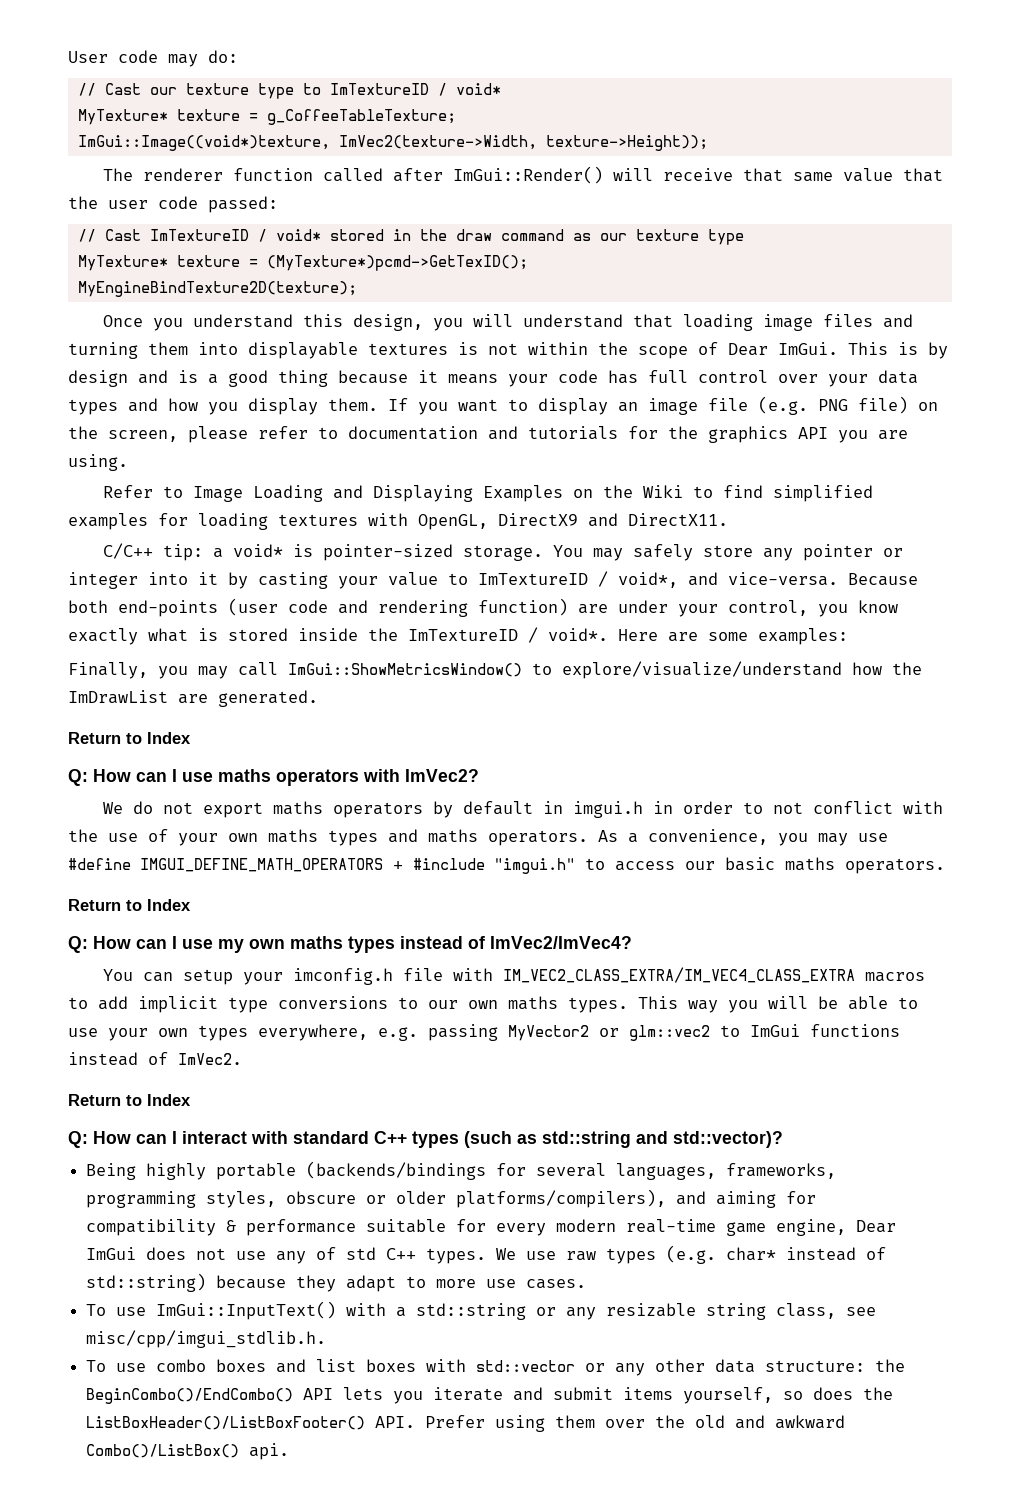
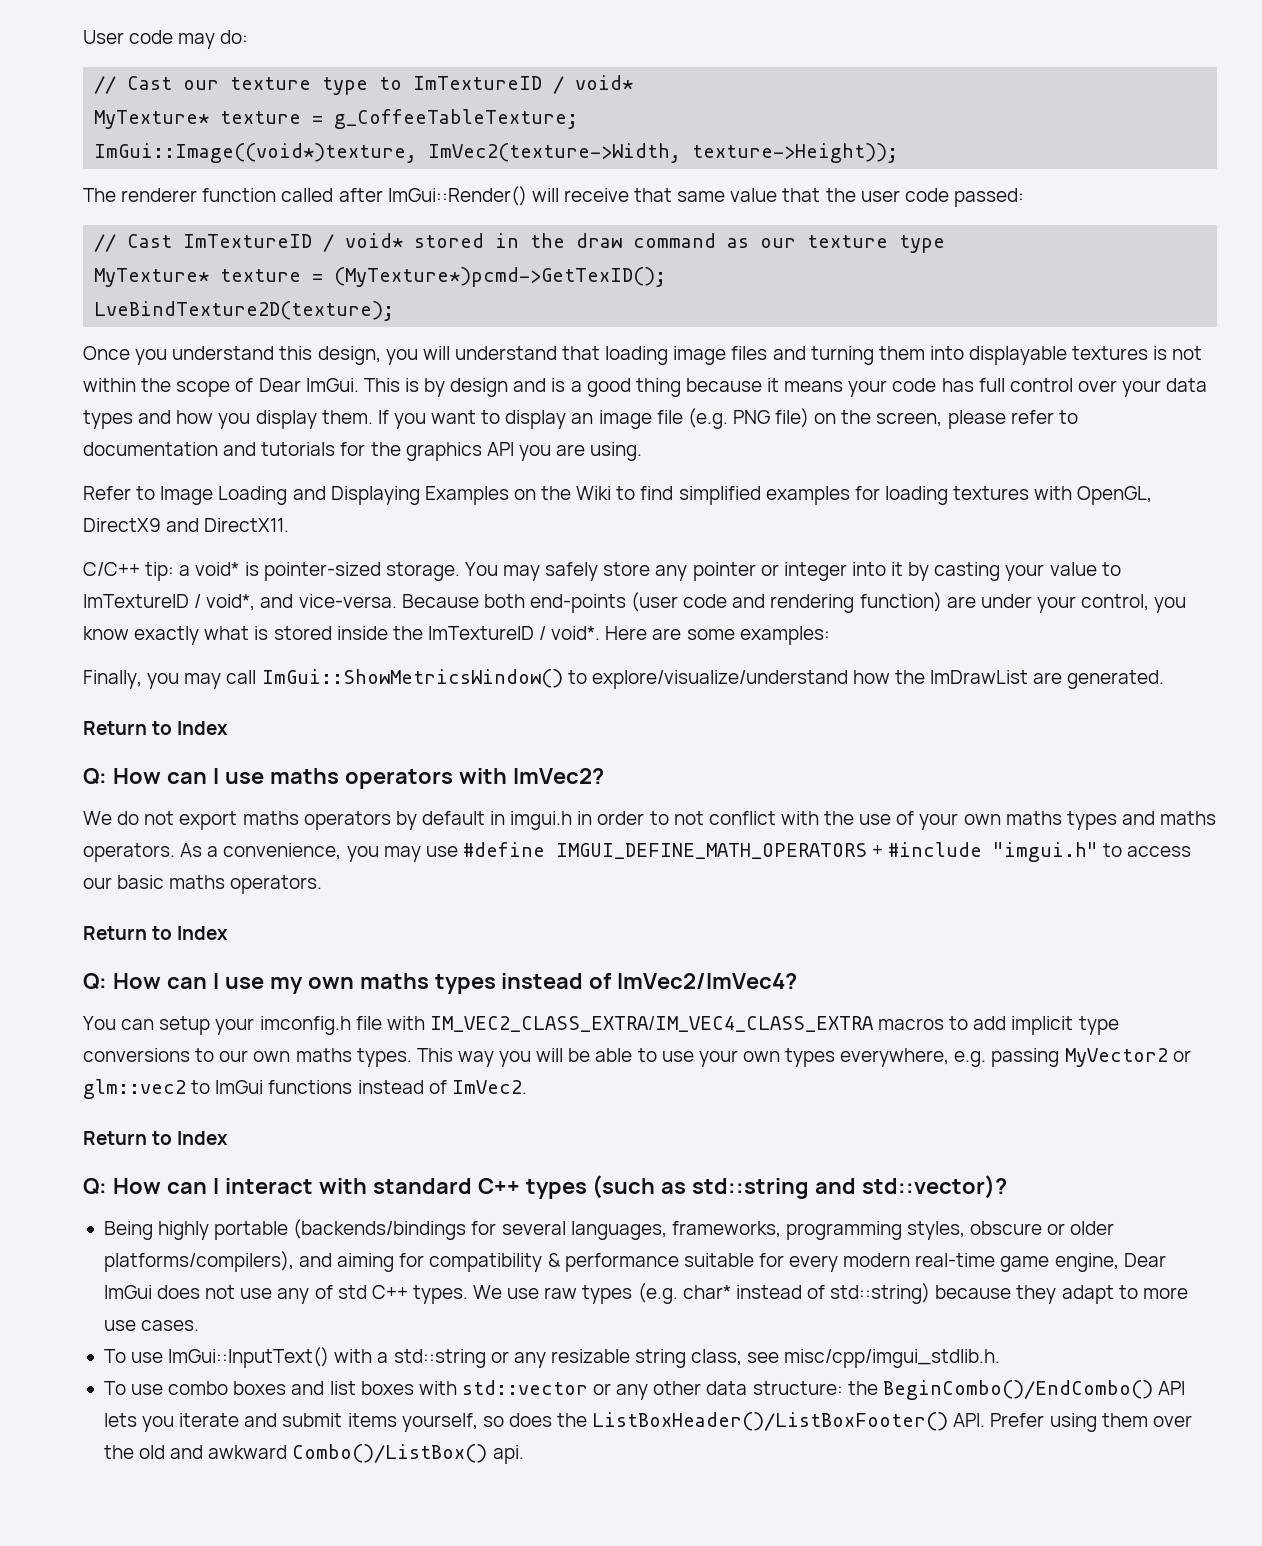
- MyEngineBindTexture2D(texture);
+ LveBindTexture2D(texture);

